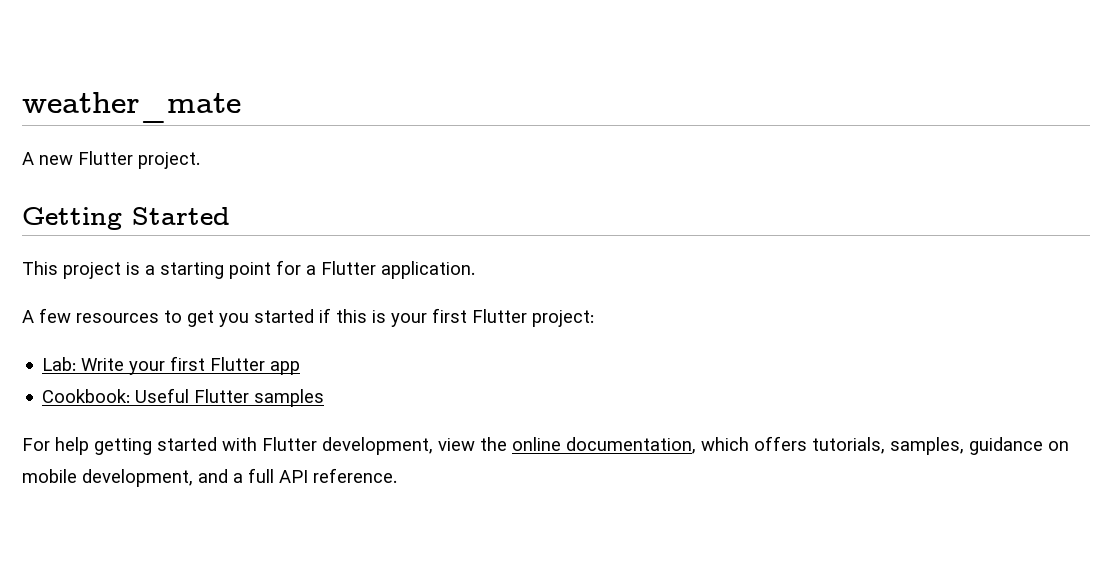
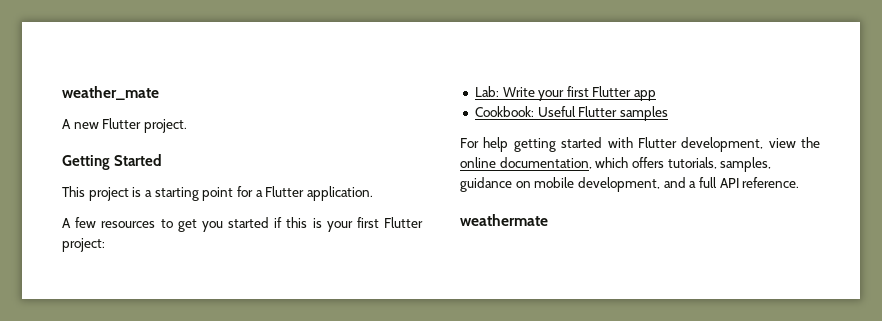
+ weathermate

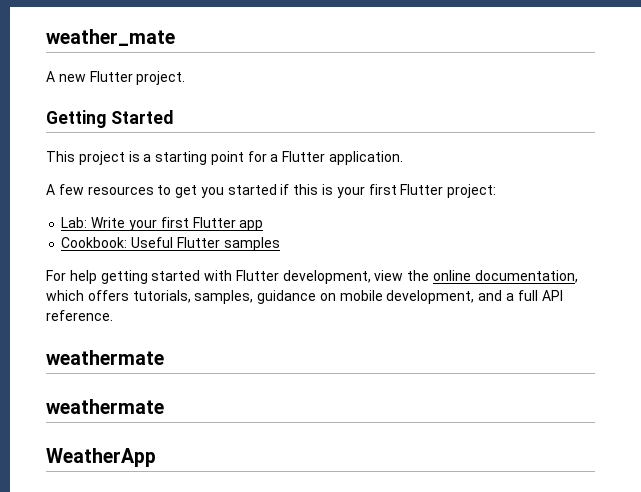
  For help getting started with Flutter development, view the online documentation, which offers tutorials, samples, guidance on mobile development, and a full API reference.
  weathermate
+ weathermate
+ WeatherApp

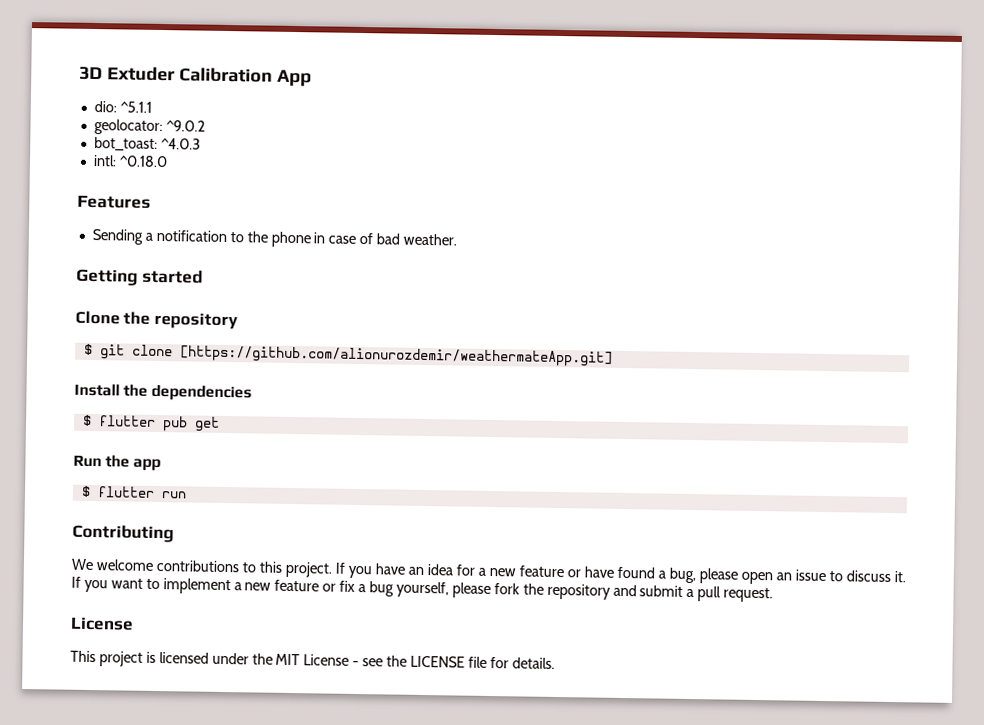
- weather_mate
- A new Flutter project.
- Getting Started
- This project is a starting point for a Flutter application.
- A few resources to get you started if this is your first Flutter project:
- Lab: Write your first Flutter app
- Cookbook: Useful Flutter samples
- For help getting started with Flutter development, view the online documentation, which offers tutorials, samples, guidance on mobile development, and a full API reference.
- weathermate
- weathermate
- WeatherApp
+ 3D Extuder Calibration App
+ dio: ^5.1.1
+ geolocator: ^9.0.2
+ bot_toast: ^4.0.3
+ intl: ^0.18.0
+ Features
+ Sending a notification to the phone in case of bad weather.
+ Getting started
+ Clone the repository
+ $ git clone [https://github.com/alionurozdemir/weathermateApp.git]
+ Install the dependencies
+ $ flutter pub get
+ Run the app
+ $ flutter run
+ Contributing
+ We welcome contributions to this project. If you have an idea for a new feature or have found a bug, please open an issue to discuss it. If you want to implement a new feature or fix a bug yourself, please fork the repository and submit a pull request.
+ License
+ This project is licensed under the MIT License - see the LICENSE file for details.

